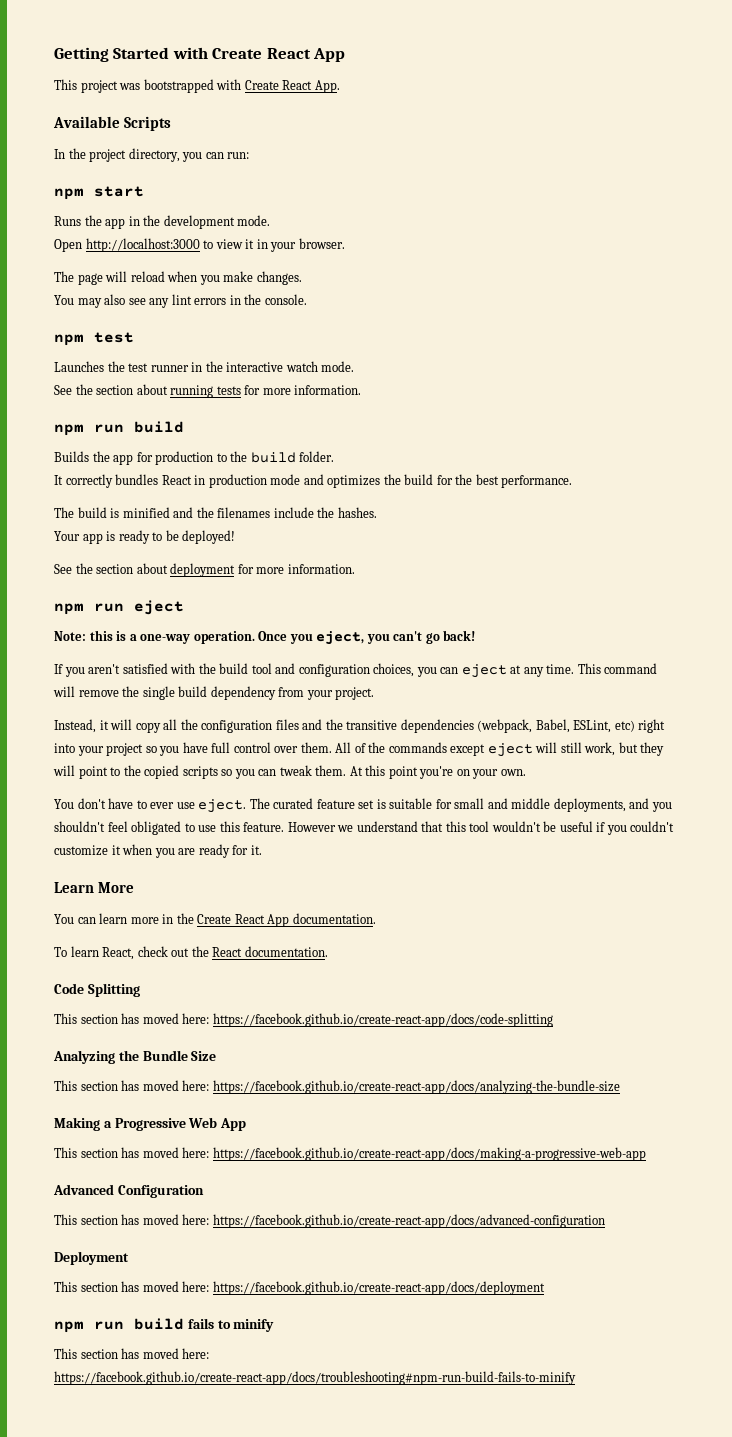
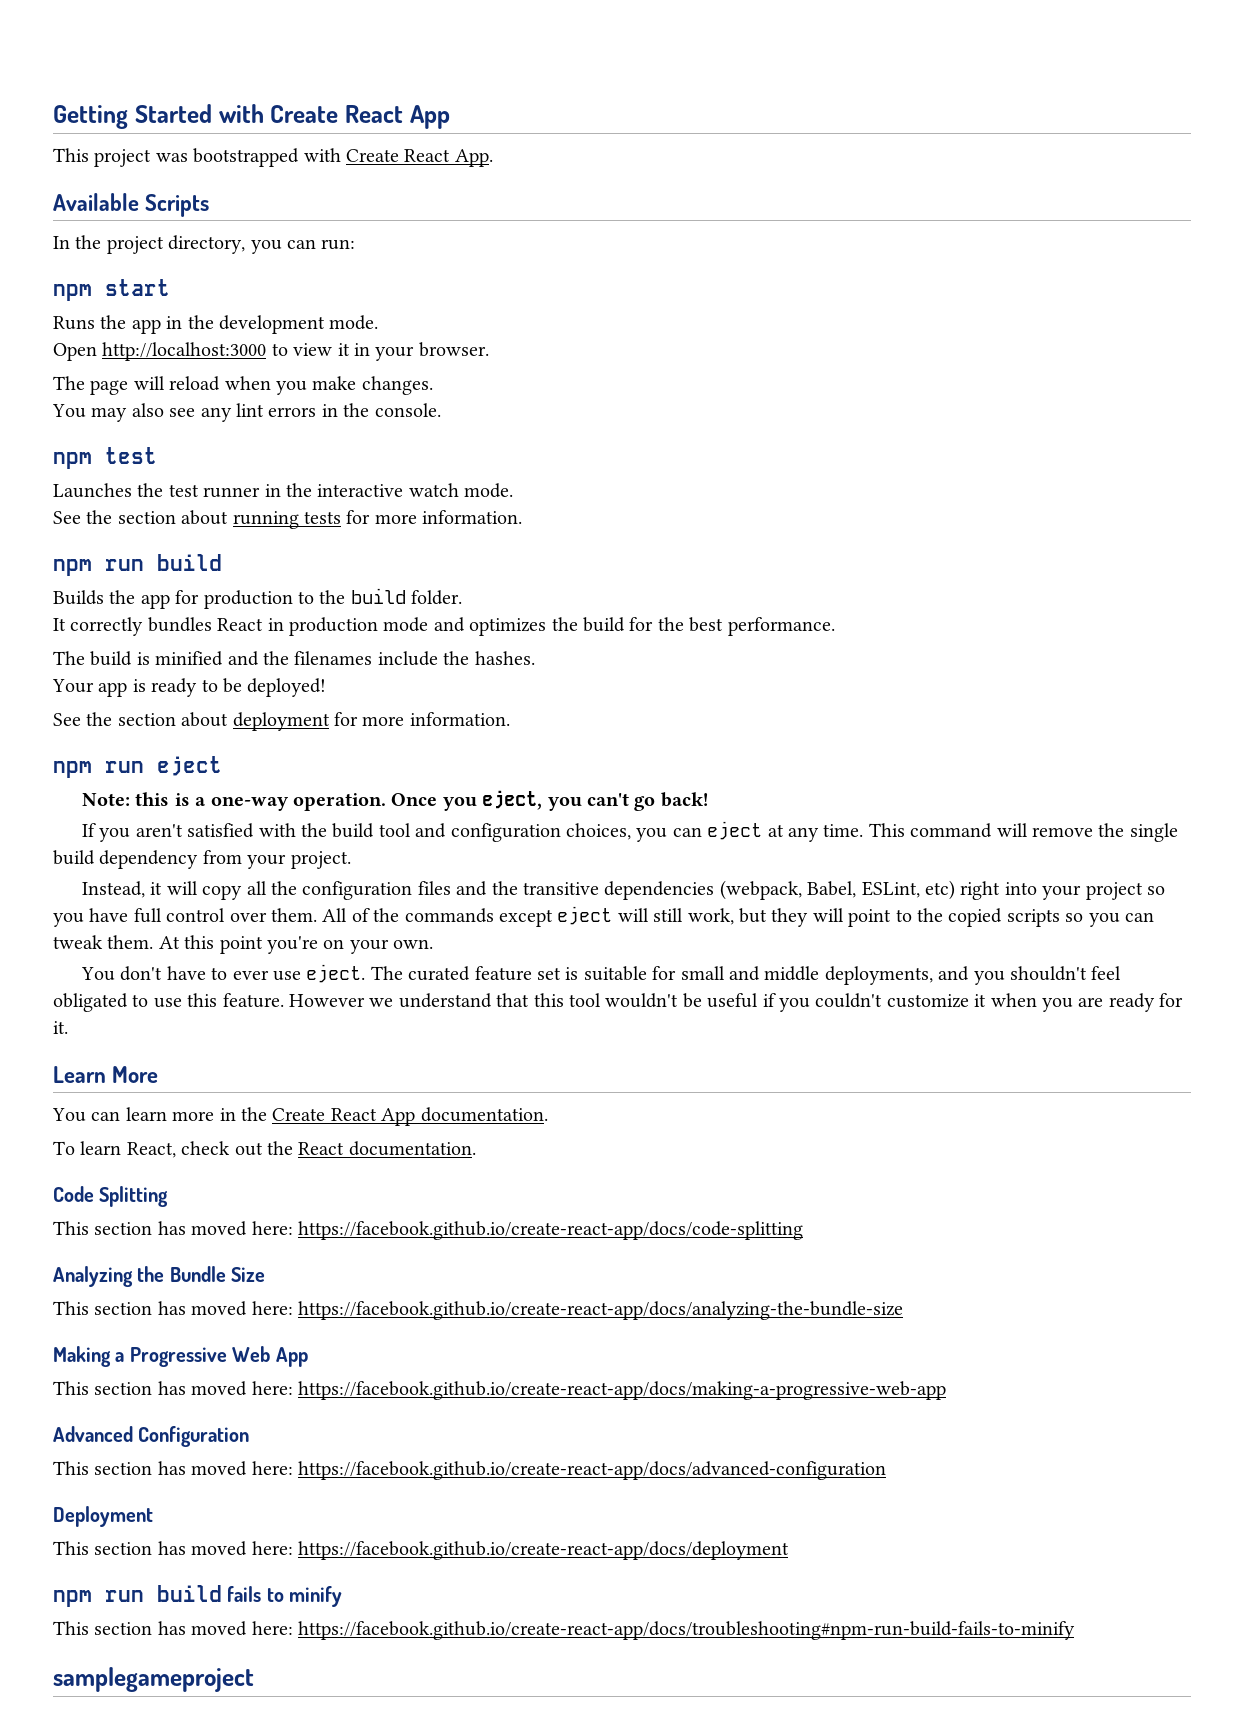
+ samplegameproject

